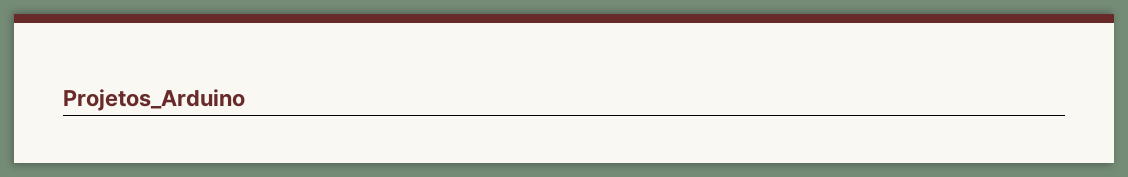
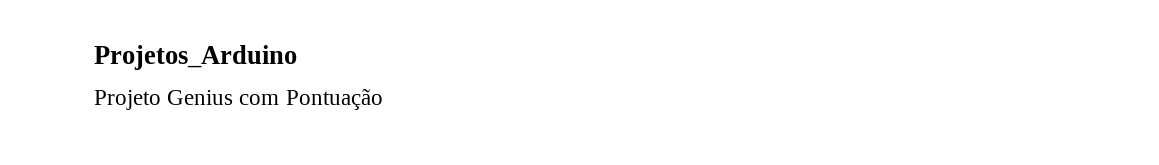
+ Projeto Genius com Pontuação

